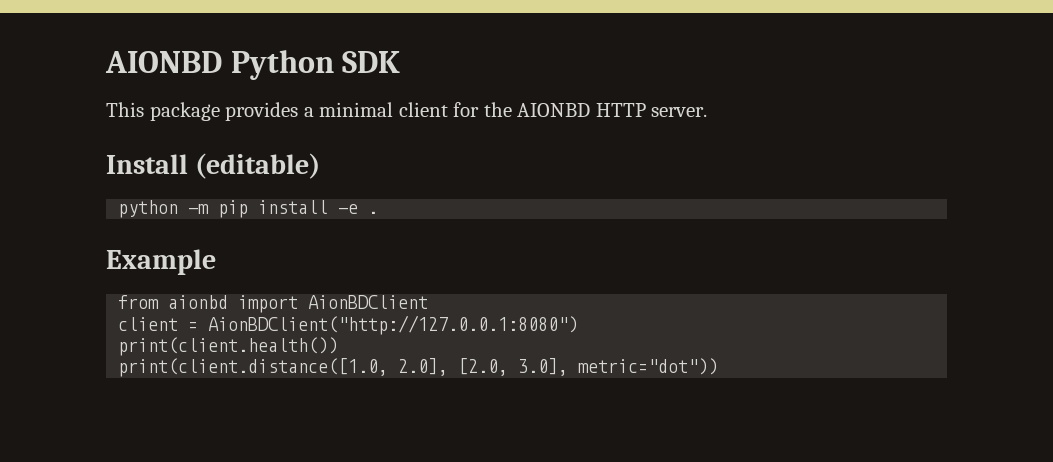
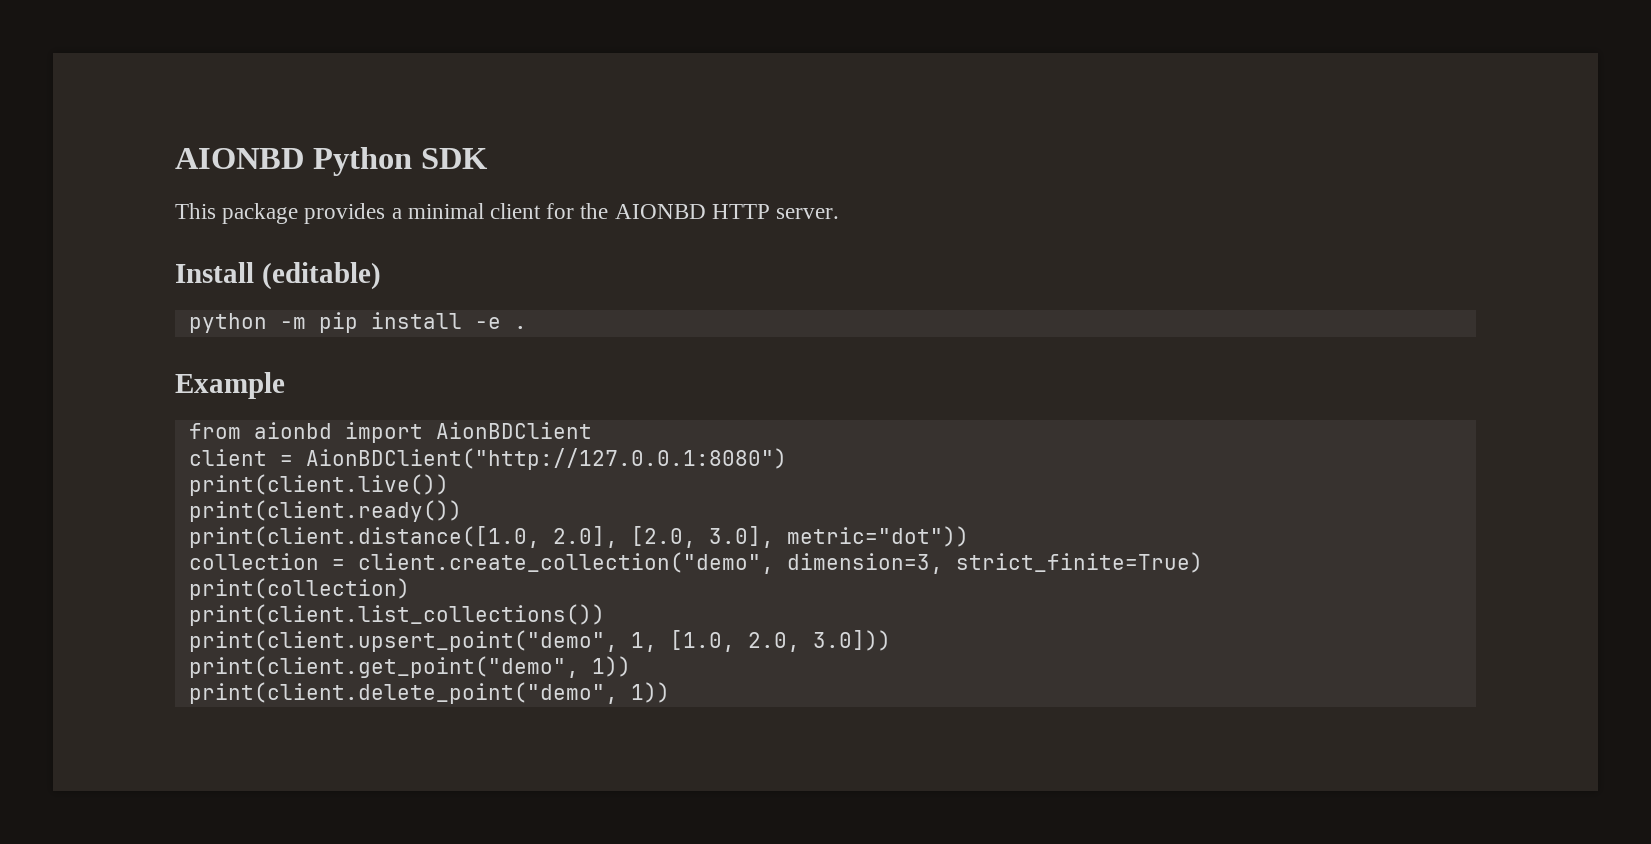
- print(client.health())
+ print(client.live())
+ print(client.ready())
+ collection = client.create_collection("demo", dimension=3, strict_finite=True)
+ print(collection)
+ print(client.list_collections())
+ print(client.upsert_point("demo", 1, [1.0, 2.0, 3.0]))
+ print(client.get_point("demo", 1))
+ print(client.delete_point("demo", 1))

